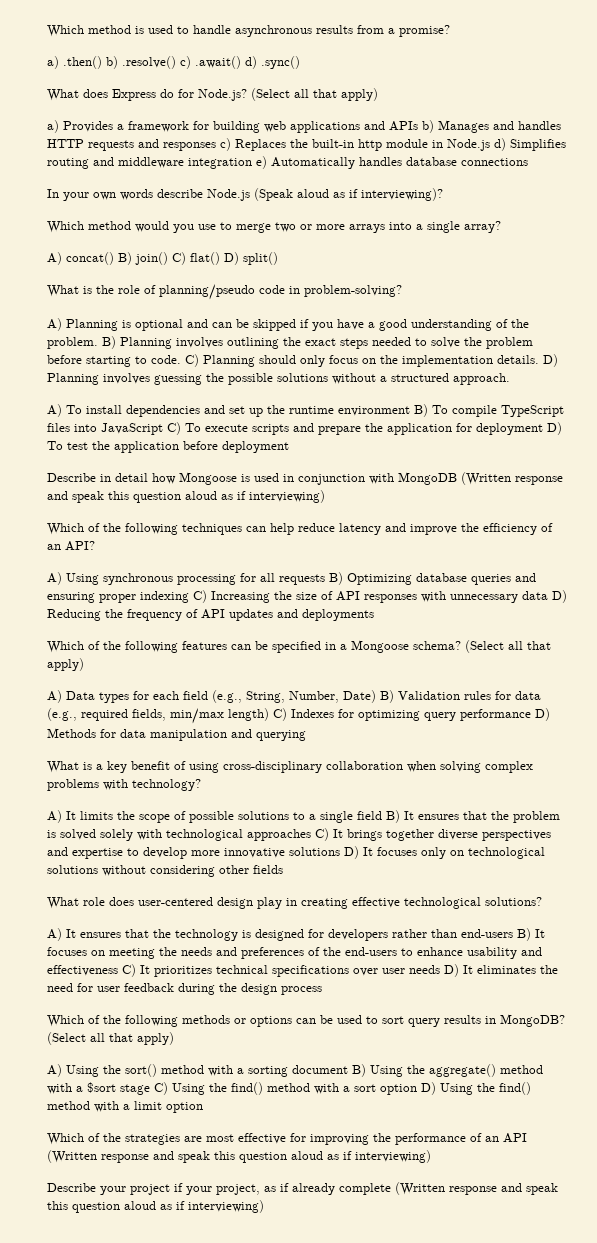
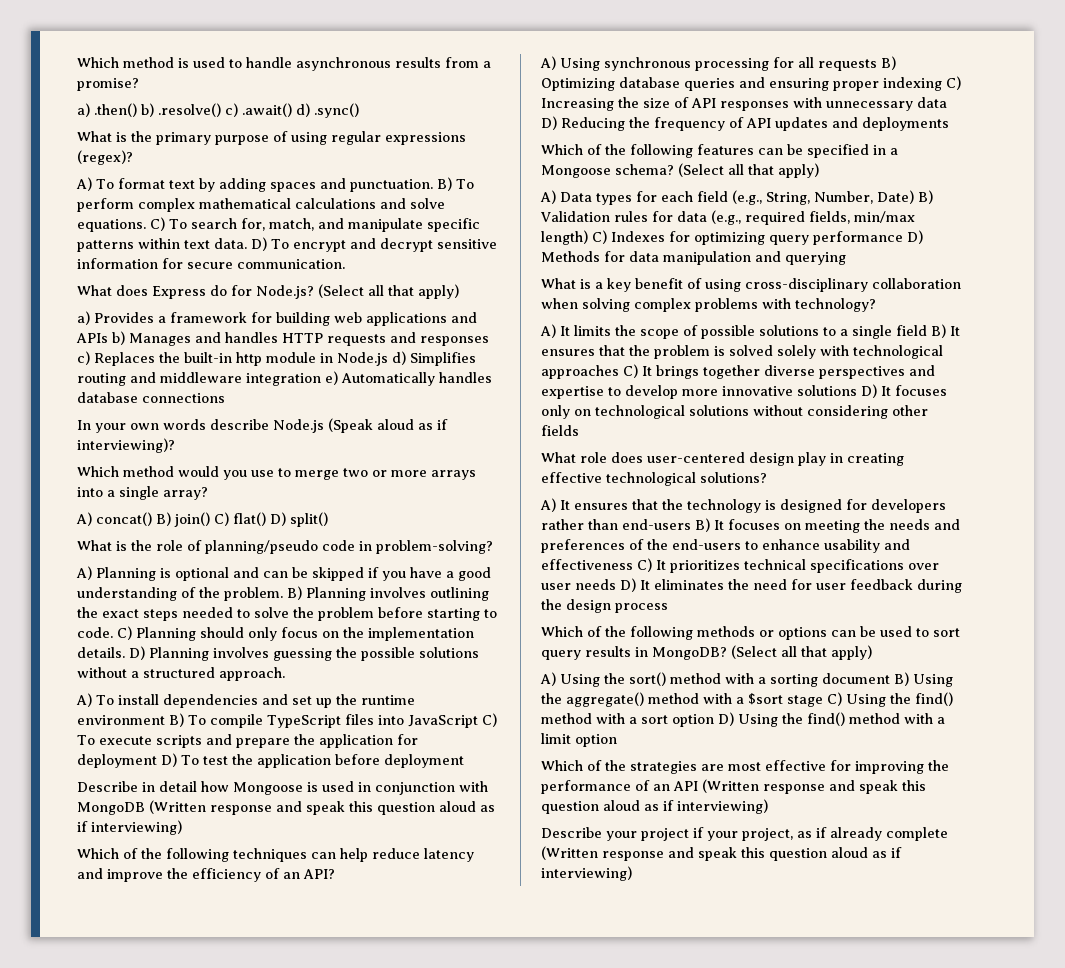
+ What is the primary purpose of using regular expressions (regex)?
+ A) To format text by adding spaces and punctuation. B) To perform complex mathematical calculations and solve equations. C) To search for, match, and manipulate specific patterns within text data. D) To encrypt and decrypt sensitive information for secure communication.

